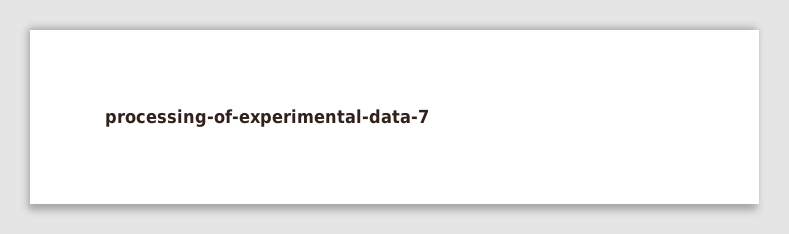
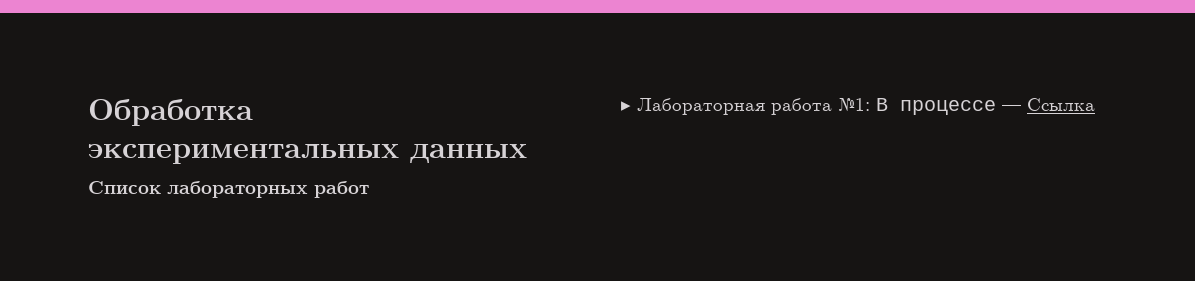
- processing-of-experimental-data-7
+ Обработка экспериментальных данных
+ Cписок лабораторных работ
+ ▸ Лабораторная работа №1: В процессе — Ссылка

